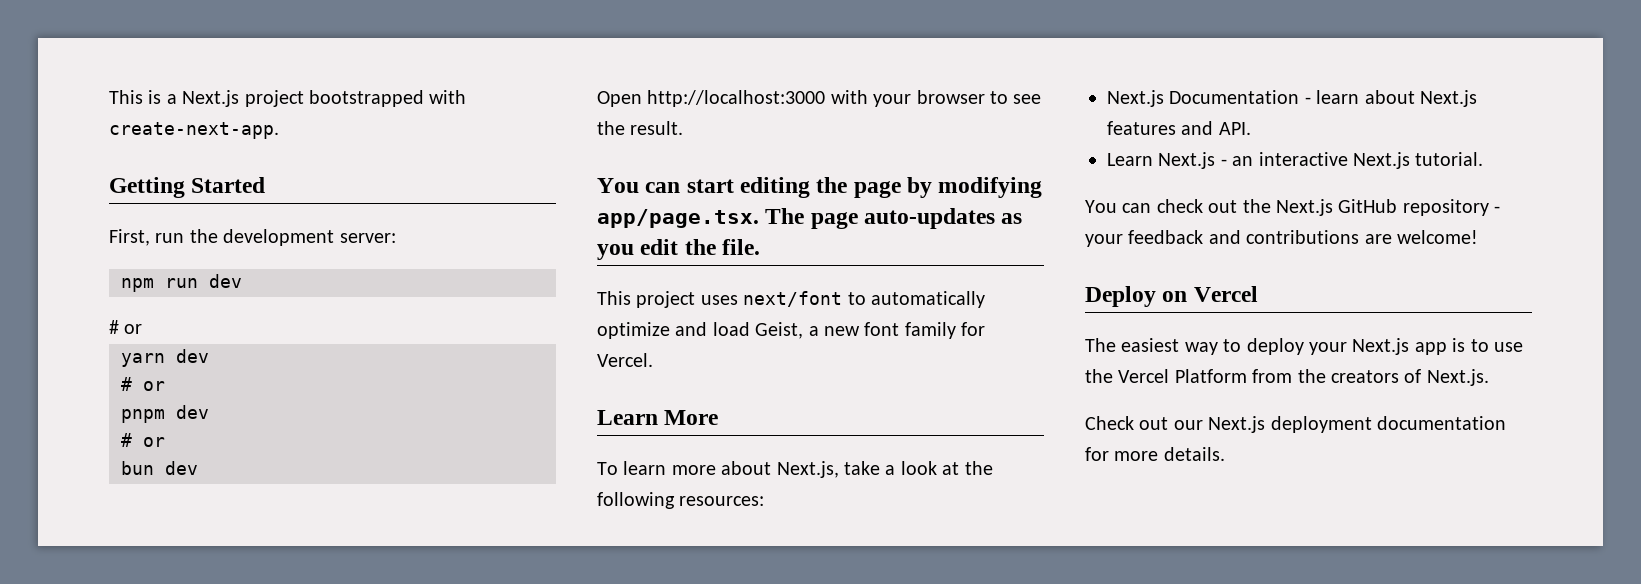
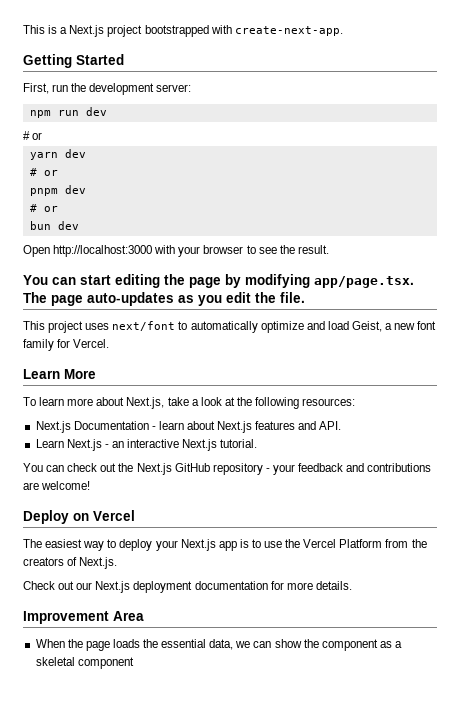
+ Improvement Area
+ When the page loads the essential data, we can show the component as a skeletal component

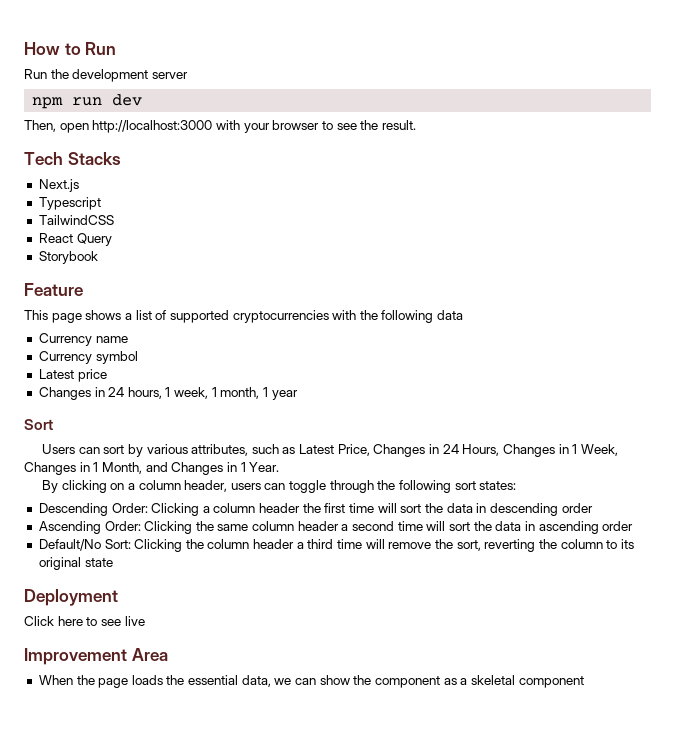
- This is a Next.js project bootstrapped with create-next-app.
- Getting Started
- First, run the development server:
+ How to Run
+ Run the development server
  npm run dev
- # or
- yarn dev
- # or
- pnpm dev
- # or
- bun dev
- Open http://localhost:3000 with your browser to see the result.
+ Then, open http://localhost:3000 with your browser to see the result.
- You can start editing the page by modifying app/page.tsx. The page auto-updates as you edit the file.
- This project uses next/font to automatically optimize and load Geist, a new font family for Vercel.
- Learn More
- To learn more about Next.js, take a look at the following resources:
- Next.js Documentation - learn about Next.js features and API.
- Learn Next.js - an interactive Next.js tutorial.
- You can check out the Next.js GitHub repository - your feedback and contributions are welcome!
- Deploy on Vercel
- The easiest way to deploy your Next.js app is to use the Vercel Platform from the creators of Next.js.
- Check out our Next.js deployment documentation for more details.
+ Tech Stacks
+ Next.js
+ Typescript
+ TailwindCSS
+ React Query
+ Storybook
+ Feature
+ This page shows a list of supported cryptocurrencies with the following data
+ Currency name
+ Currency symbol
+ Latest price
+ Changes in 24 hours, 1 week, 1 month, 1 year
+ Sort
+ Users can sort by various attributes, such as Latest Price, Changes in 24 Hours, Changes in 1 Week, Changes in 1 Month, and Changes in 1 Year.
+ By clicking on a column header, users can toggle through the following sort states:
+ Descending Order: Clicking a column header the first time will sort the data in descending order
+ Ascending Order: Clicking the same column header a second time will sort the data in ascending order
+ Default/No Sort: Clicking the column header a third time will remove the sort, reverting the column to its original state
+ Deployment
+ Click here to see live

